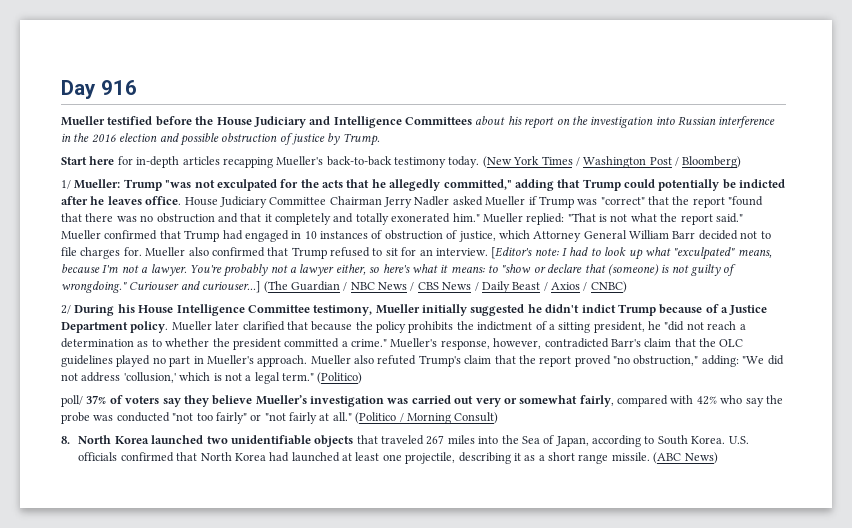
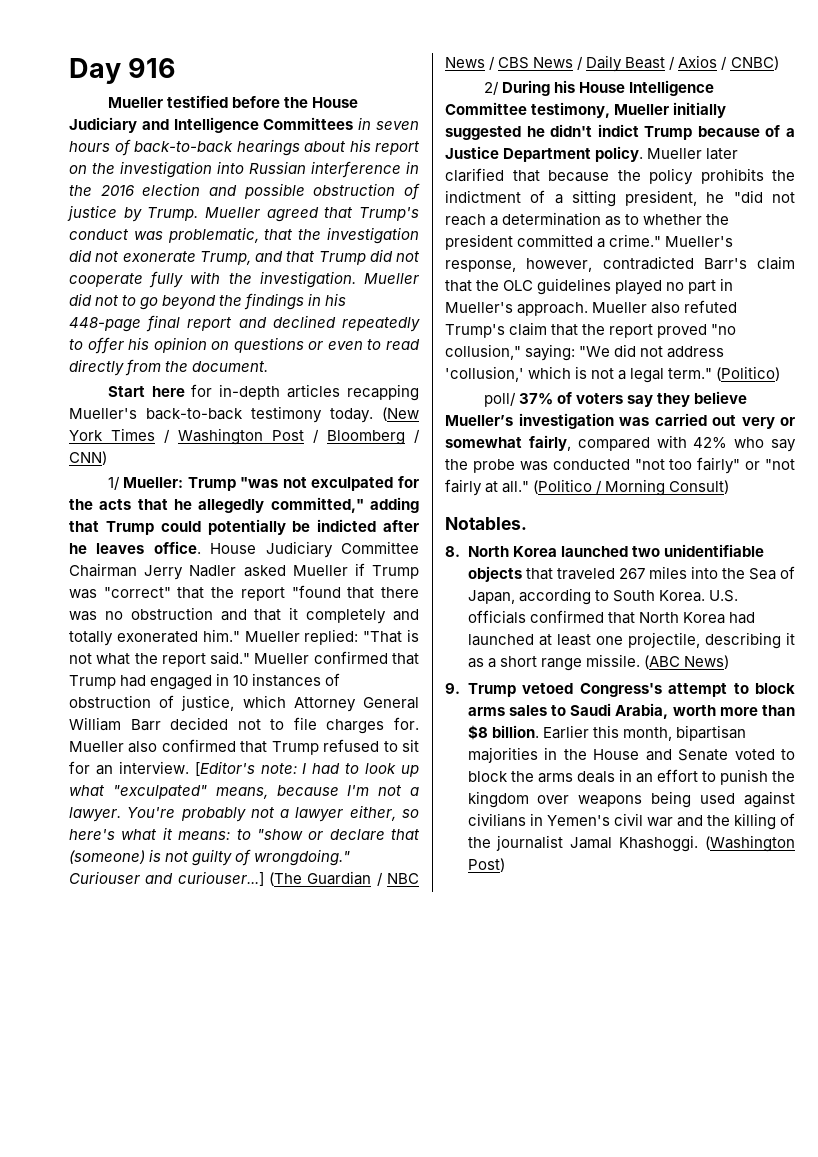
- Mueller testified before the House Judiciary and Intelligence Committees about his report on the investigation into Russian interference in the 2016 election and possible obstruction of justice by Trump.
+ Mueller testified before the House Judiciary and Intelligence Committees in seven hours of back-to-back hearings about his report on the investigation into Russian interference in the 2016 election and possible obstruction of justice by Trump. Mueller agreed that Trump's conduct was problematic, that the investigation did not exonerate Trump, and that Trump did not cooperate fully with the investigation. Mueller did not to go beyond the findings in his 448-page final report and declined repeatedly to offer his opinion on questions or even to read directly from the document.
- (New York Times / Washington Post / Bloomberg)
+ (New York Times / Washington Post / Bloomberg / CNN)
- Mueller also refuted Trump's claim that the report proved "no obstruction," adding: "We did not address 'collusion,' which is not a legal term."
+ Mueller also refuted Trump's claim that the report proved "no collusion," saying: "We did not address 'collusion,' which is not a legal term."
+ Notables.
+ 9. Trump vetoed Congress's attempt to block arms sales to Saudi Arabia, worth more than $8 billion. Earlier this month, bipartisan majorities in the House and Senate voted to block the arms deals in an effort to punish the kingdom over weapons being used against civilians in Yemen's civil war and the killing of the journalist Jamal Khashoggi. (Washington Post)

